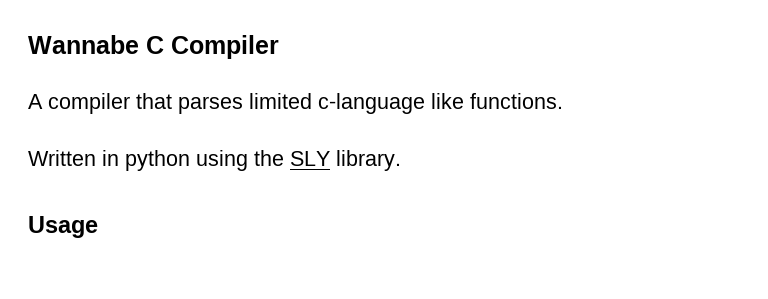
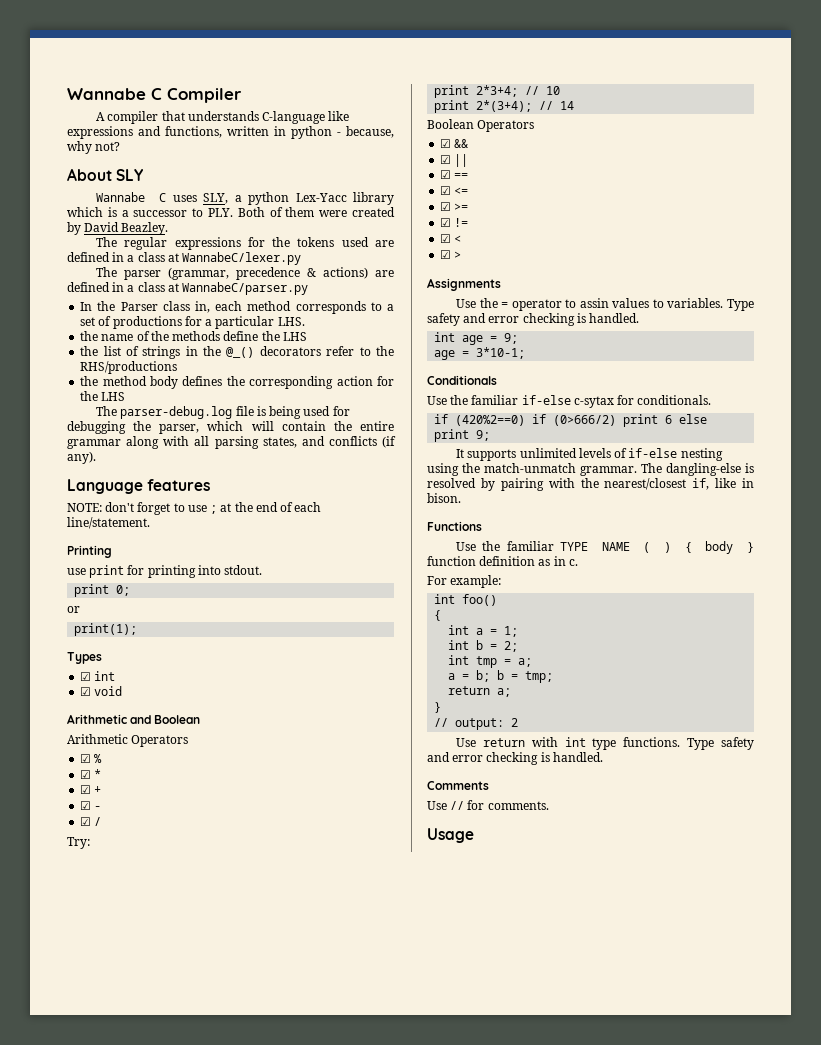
- A compiler that parses limited c-language like functions.
- Written in python using the SLY library.
+ A compiler that understands C-language like expressions and functions, written in python - because, why not?
+ About SLY
+ Wannabe C uses SLY, a python Lex-Yacc library which is a successor to PLY. Both of them were created by David Beazley.
+ The regular expressions for the tokens used are defined in a class at WannabeC/lexer.py
+ The parser (grammar, precedence & actions) are defined in a class at WannabeC/parser.py
+ In the Parser class in, each method corresponds to a set of productions for a particular LHS.
+ the name of the methods define the LHS
+ the list of strings in the @_() decorators refer to the RHS/productions
+ the method body defines the corresponding action for the LHS
+ The parser-debug.log file is being used for debugging the parser, which will contain the entire grammar along with all parsing states, and conflicts (if any).
+ Language features
+ NOTE: don't forget to use ; at the end of each line/statement.
+ Printing
+ use print for printing into stdout.
+ print 0;
+ or
+ print(1);
+ Types
+ ☑ int
+ ☑ void
+ Arithmetic and Boolean
+ Arithmetic Operators
+ ☑ %
+ ☑ *
+ ☑ +
+ ☑ -
+ ☑ /
+ Try:
+ print 2*3+4; // 10
+ print 2*(3+4); // 14
+ Boolean Operators
+ ☑ &&
+ ☑ ||
+ ☑ ==
+ ☑ <=
+ ☑ >=
+ ☑ !=
+ ☑ <
+ ☑ >
+ Assignments
+ Use the = operator to assin values to variables. Type safety and error checking is handled.
+ int age = 9;
+ age = 3*10-1;
+ Conditionals
+ Use the familiar if-else c-sytax for conditionals.
+ if (420%2==0) if (0>666/2) print 6 else print 9;
+ It supports unlimited levels of if-else nesting using the match-unmatch grammar. The dangling-else is resolved by pairing with the nearest/closest if, like in bison.
+ Functions
+ Use the familiar TYPE NAME ( ) { body } function definition as in c.
+ For example:
+ int foo()
+ {
+ int a = 1;
+ int b = 2;
+ int tmp = a;
+ a = b; b = tmp;
+ return a;
+ }
+ // output: 2
+ Use return with int type functions. Type safety and error checking is handled.
+ Comments
+ Use // for comments.

